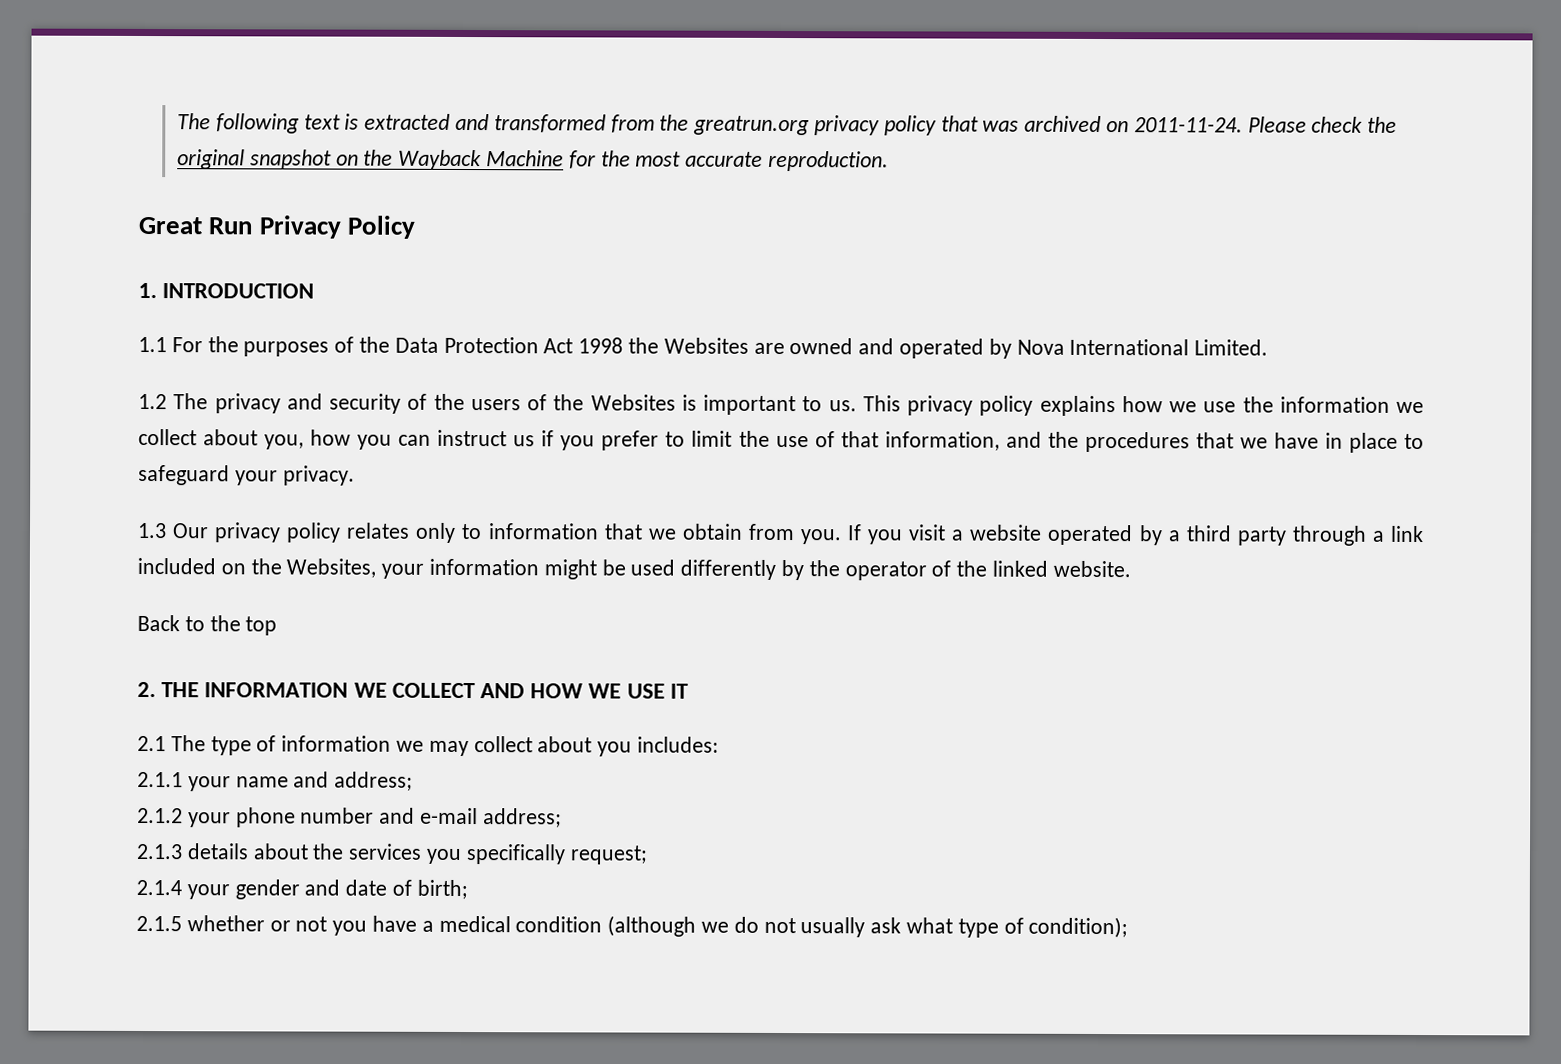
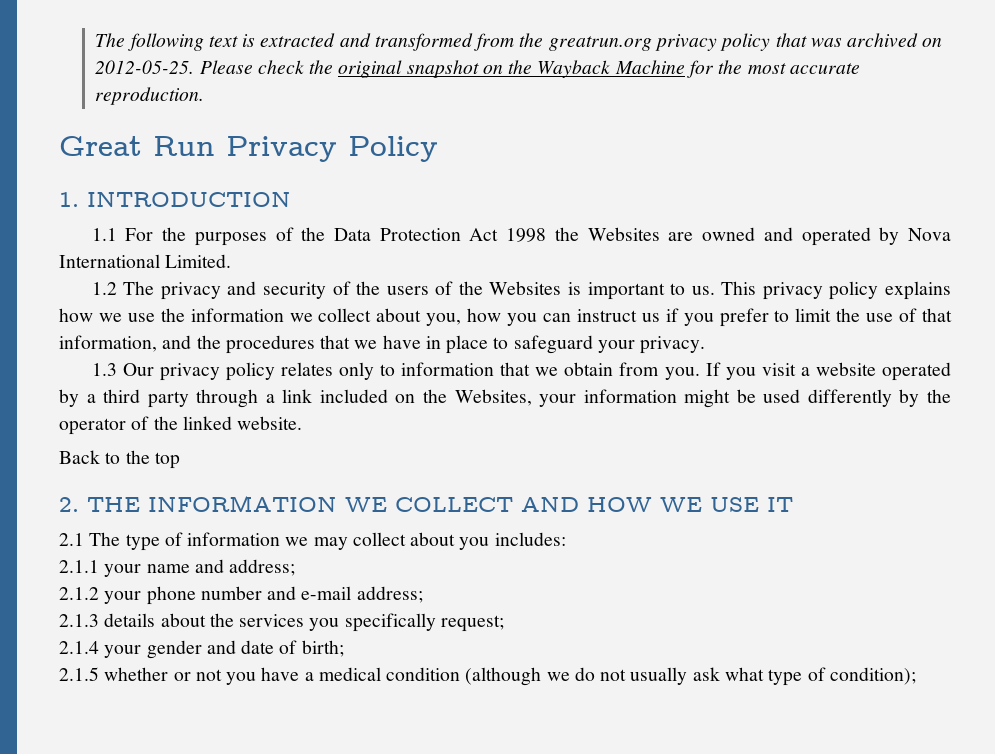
- The following text is extracted and transformed from the greatrun.org privacy policy that was archived on 2011-11-24.
+ The following text is extracted and transformed from the greatrun.org privacy policy that was archived on 2012-05-25.

